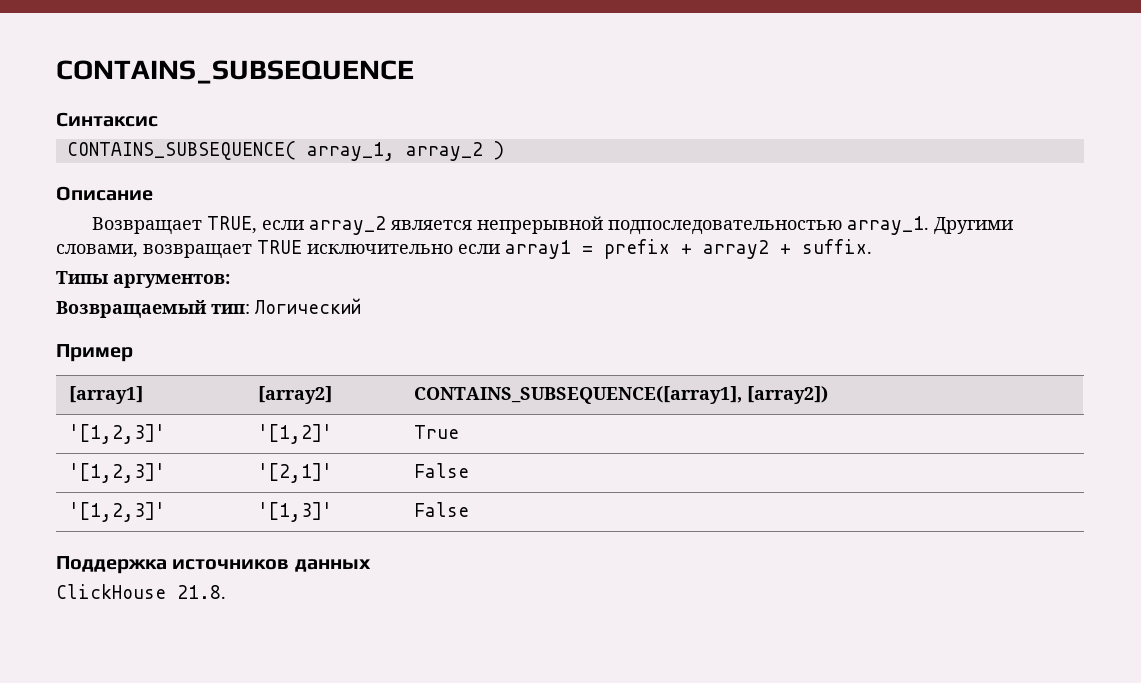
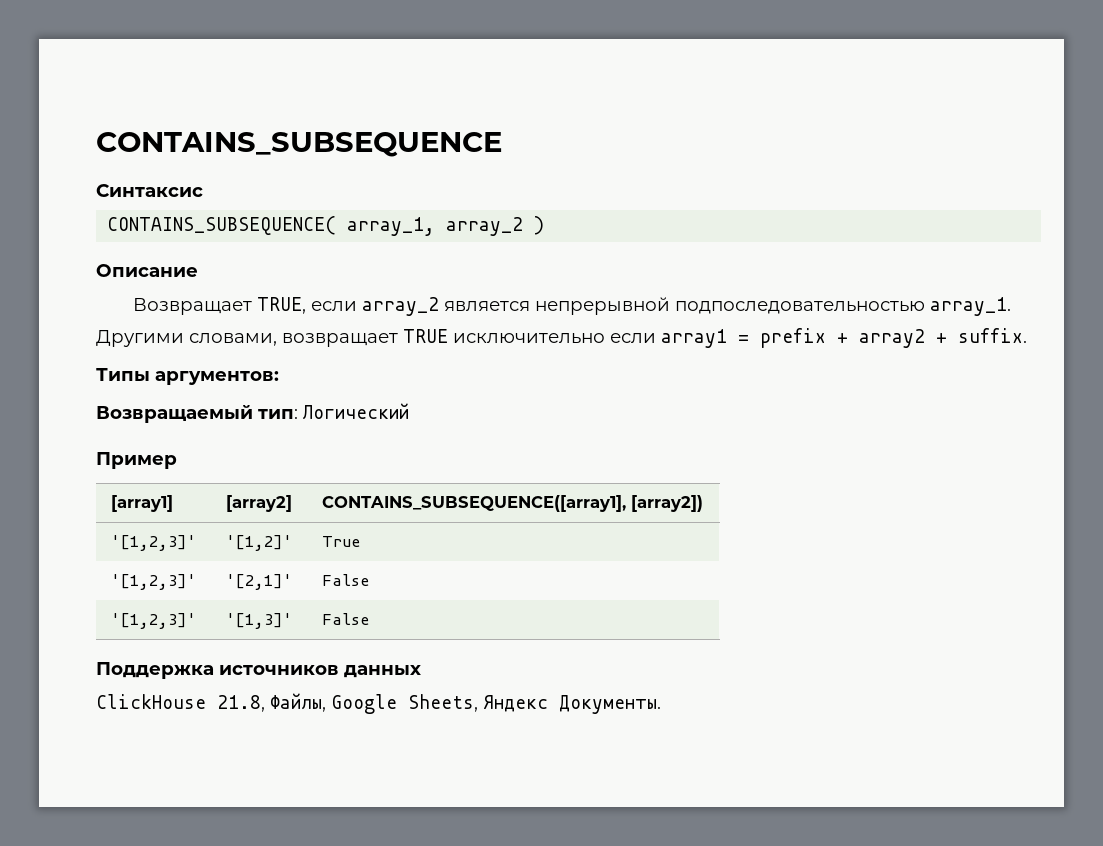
- ClickHouse 21.8.
+ ClickHouse 21.8, Файлы, Google Sheets, Яндекс Документы.

